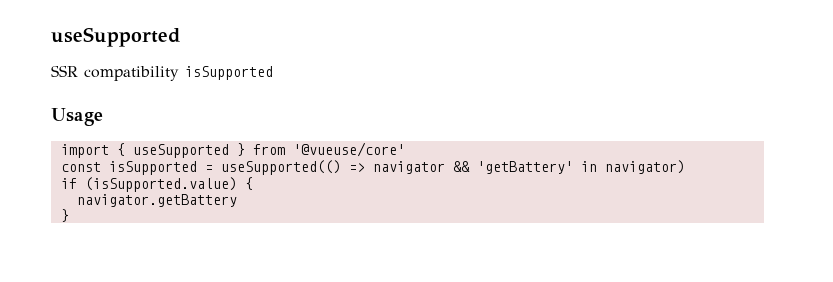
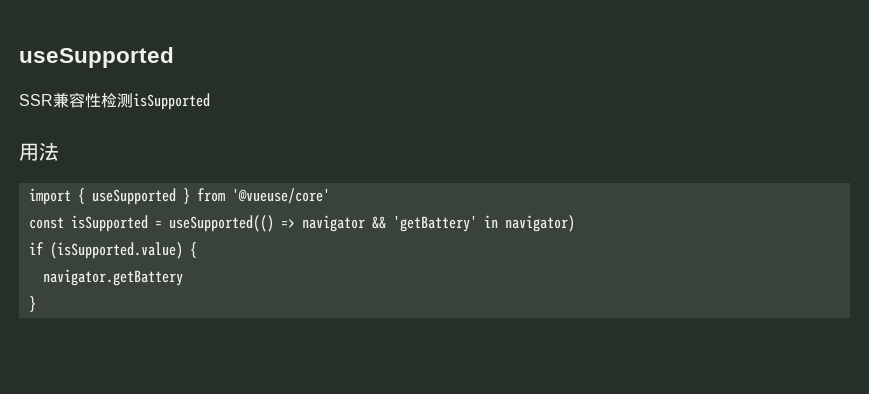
- SSR compatibility isSupported
+ SSR兼容性检测isSupported
- Usage
+ 用法

